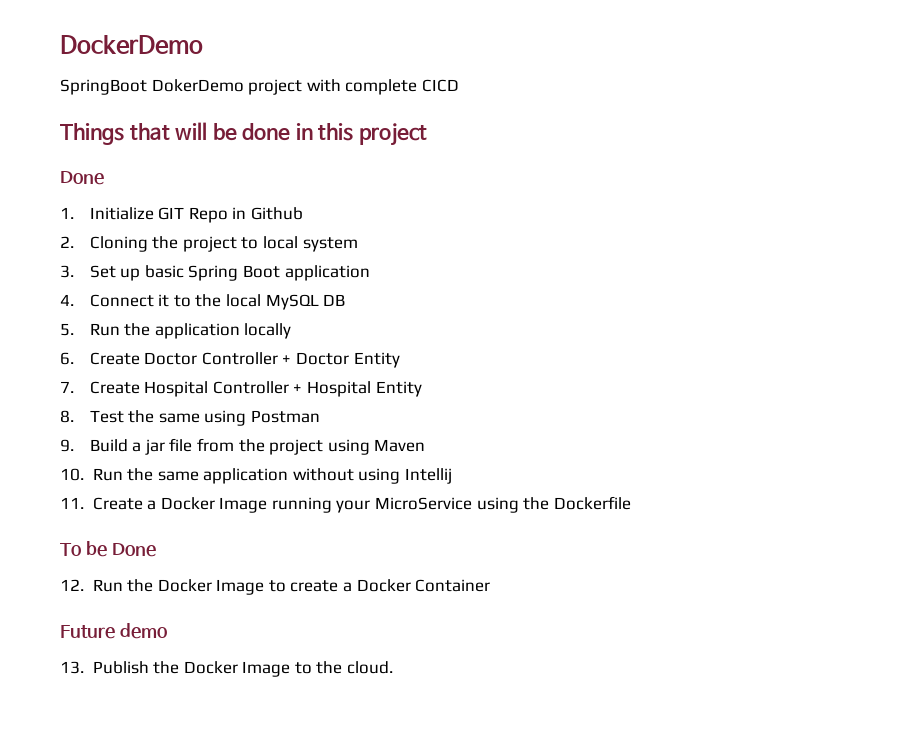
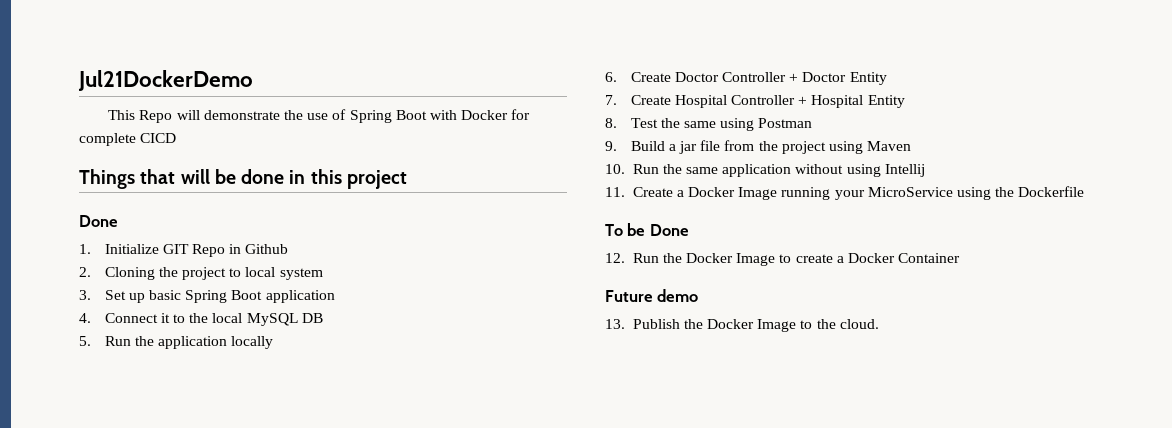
- DockerDemo
- SpringBoot DokerDemo project with complete CICD
+ Jul21DockerDemo
+ This Repo will demonstrate the use of Spring Boot with Docker for complete CICD

